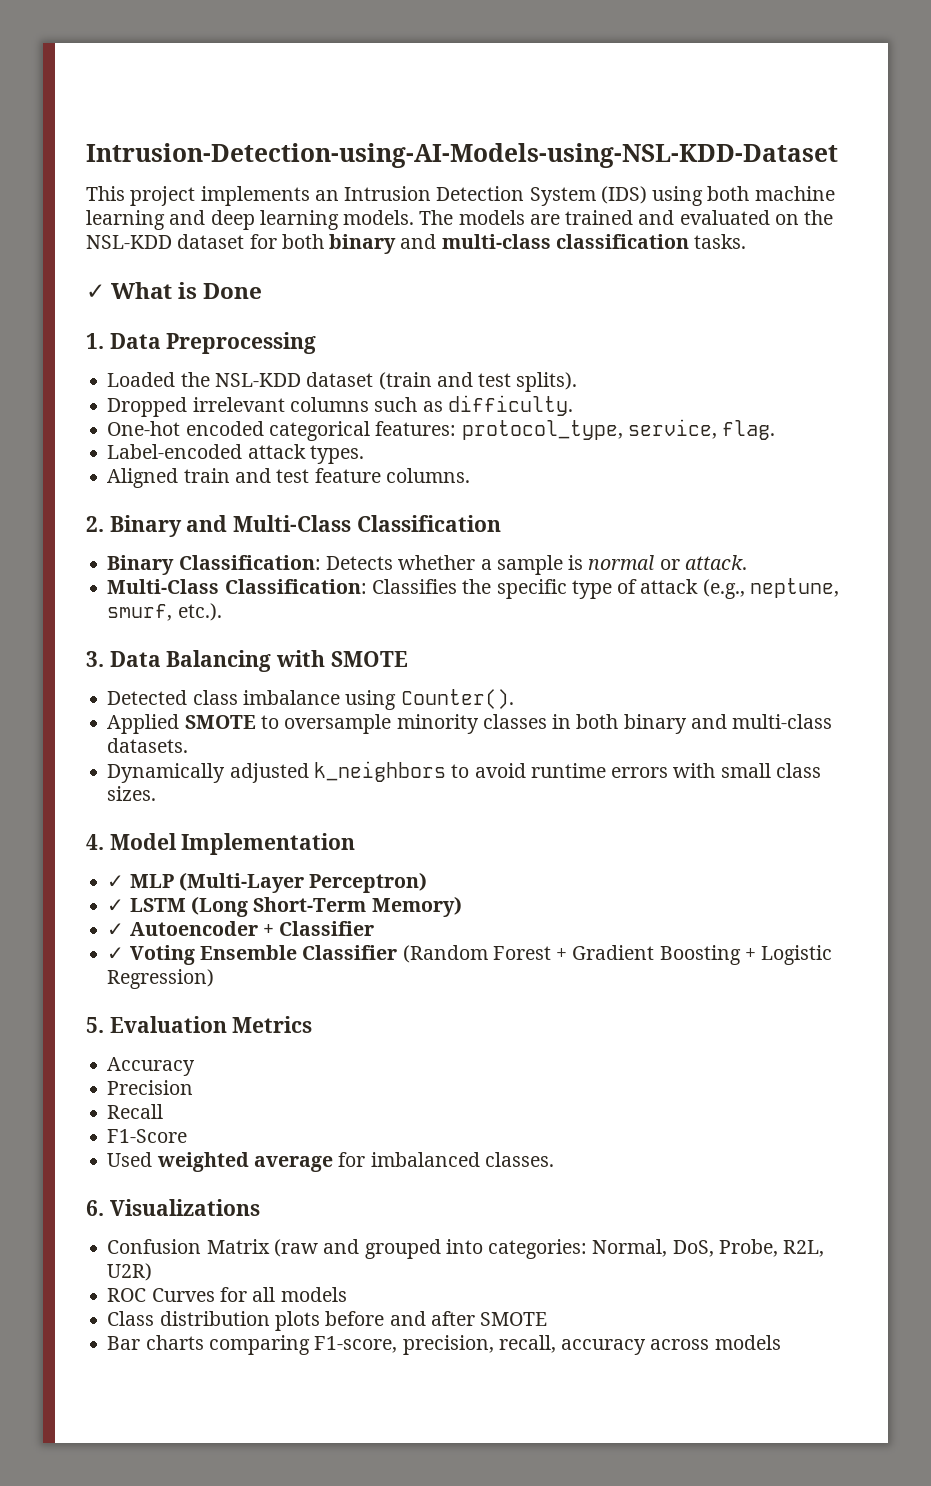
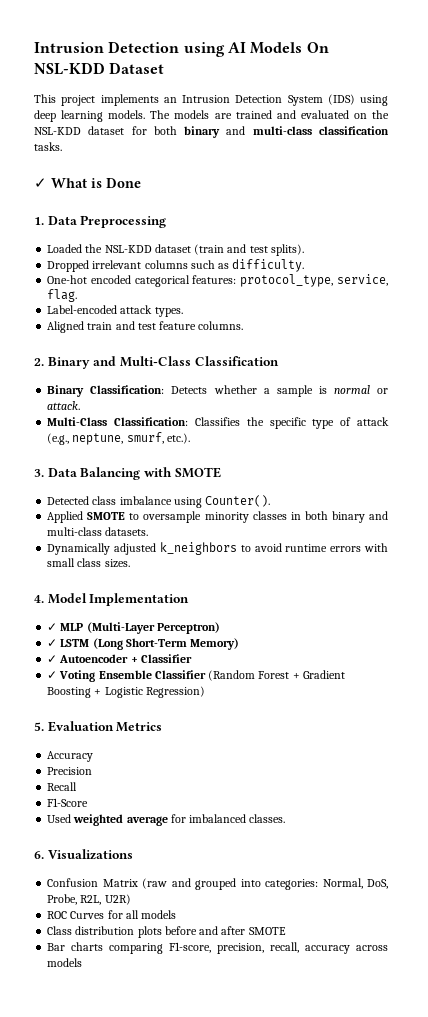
- Intrusion-Detection-using-AI-Models-using-NSL-KDD-Dataset
+ Intrusion Detection using AI Models On NSL-KDD Dataset
- This project implements an Intrusion Detection System (IDS) using both machine learning and deep learning models.
+ This project implements an Intrusion Detection System (IDS) using deep learning models.

